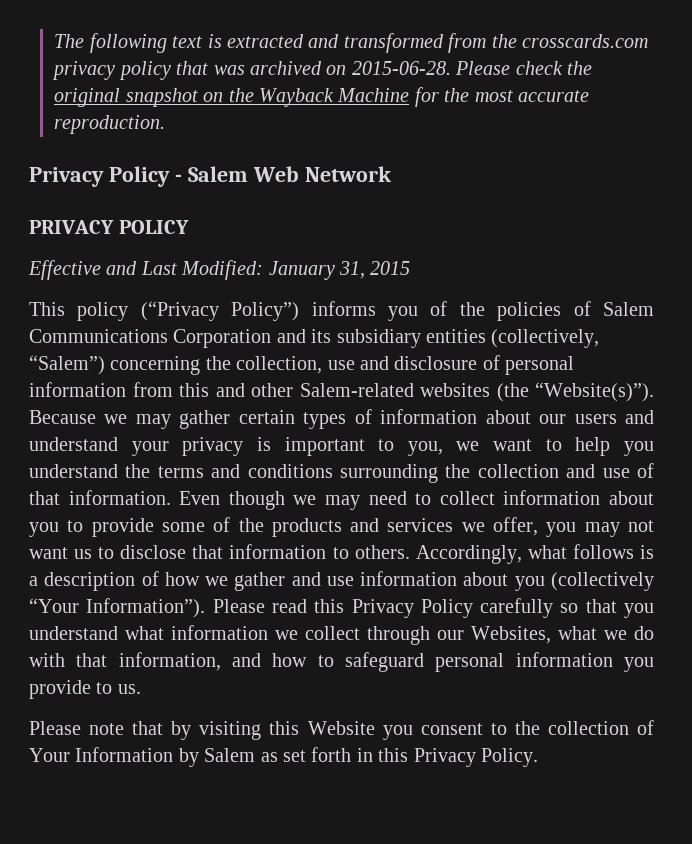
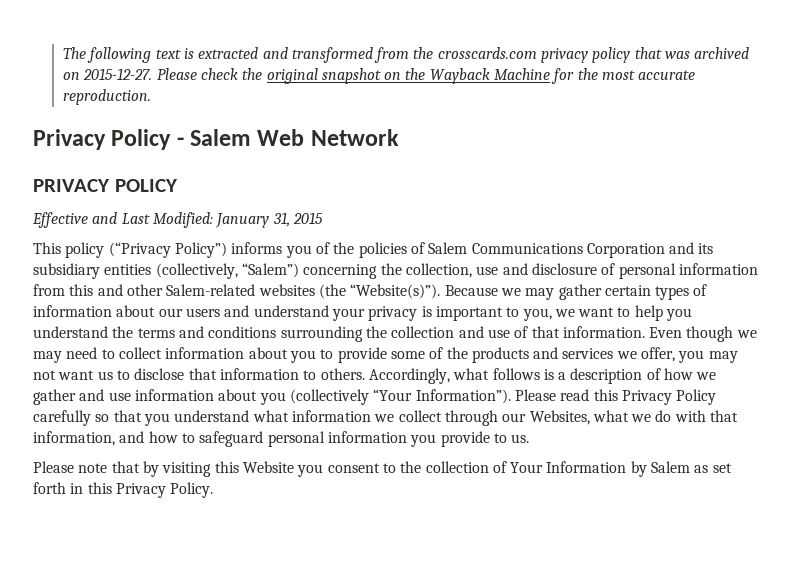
- The following text is extracted and transformed from the crosscards.com privacy policy that was archived on 2015-06-28.
+ The following text is extracted and transformed from the crosscards.com privacy policy that was archived on 2015-12-27.

